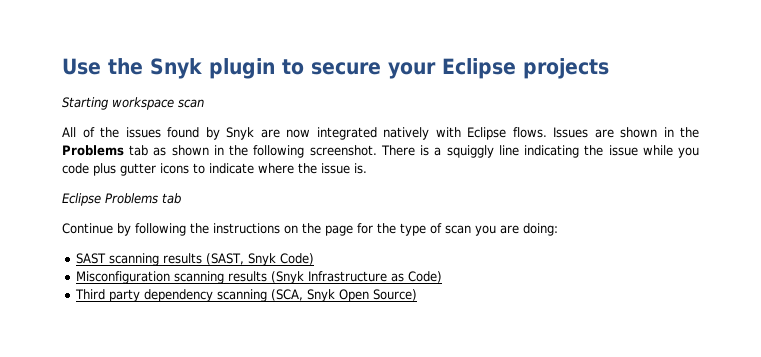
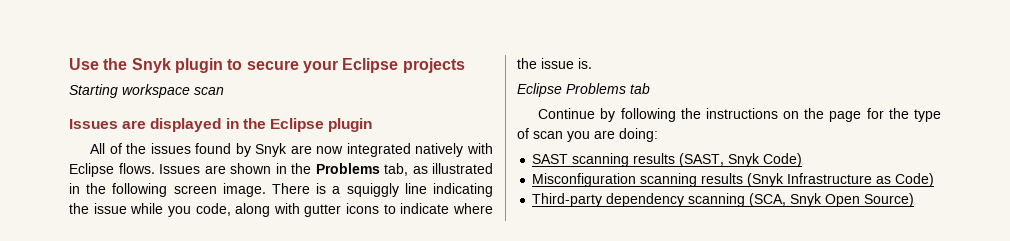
+ Issues are displayed in the Eclipse plugin
- Issues are shown in the Problems tab as shown in the following screenshot.
+ Issues are shown in the Problems tab, as illustrated in the following screen image.
- There is a squiggly line indicating the issue while you code plus gutter icons to indicate where the issue is.
+ There is a squiggly line indicating the issue while you code, along with gutter icons to indicate where the issue is.
- Third party dependency scanning (SCA, Snyk Open Source)
+ Third-party dependency scanning (SCA, Snyk Open Source)

